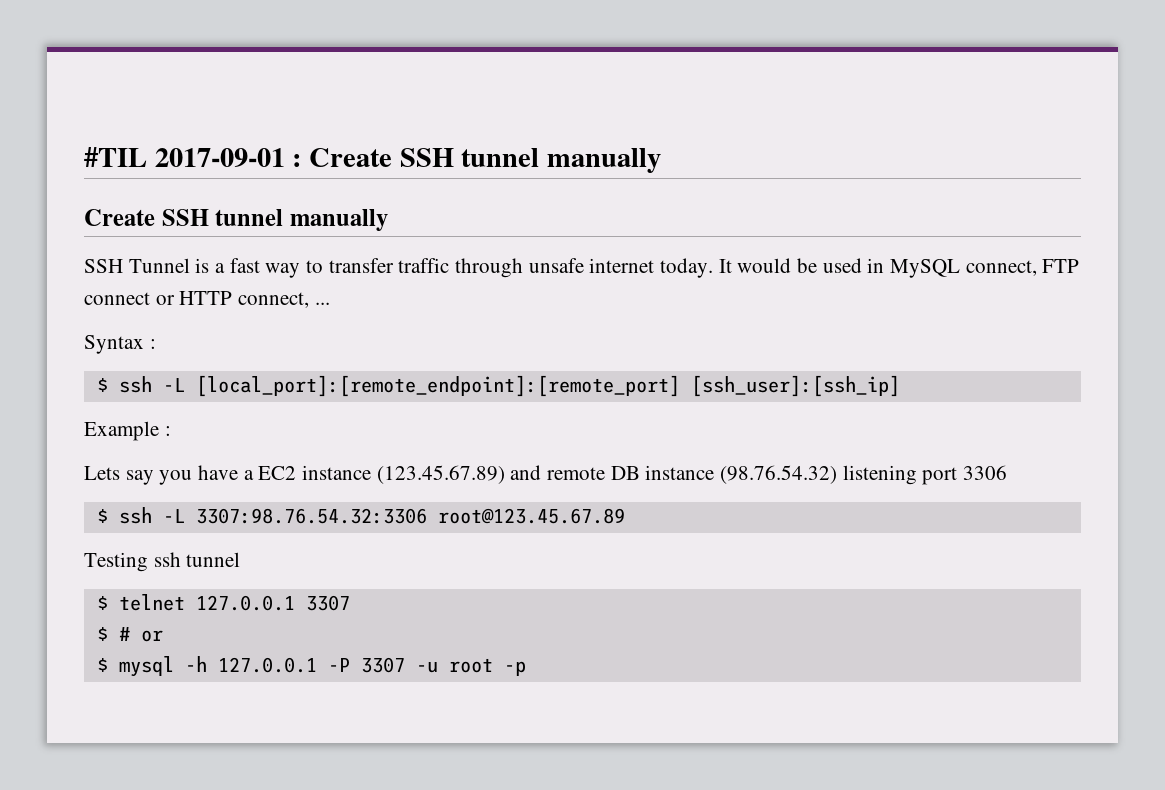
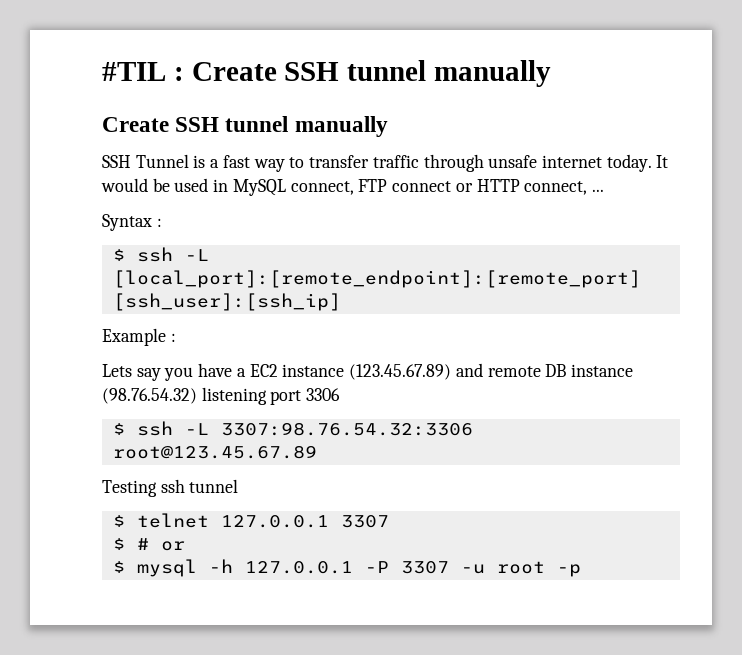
- #TIL 2017-09-01 : Create SSH tunnel manually
+ #TIL : Create SSH tunnel manually

